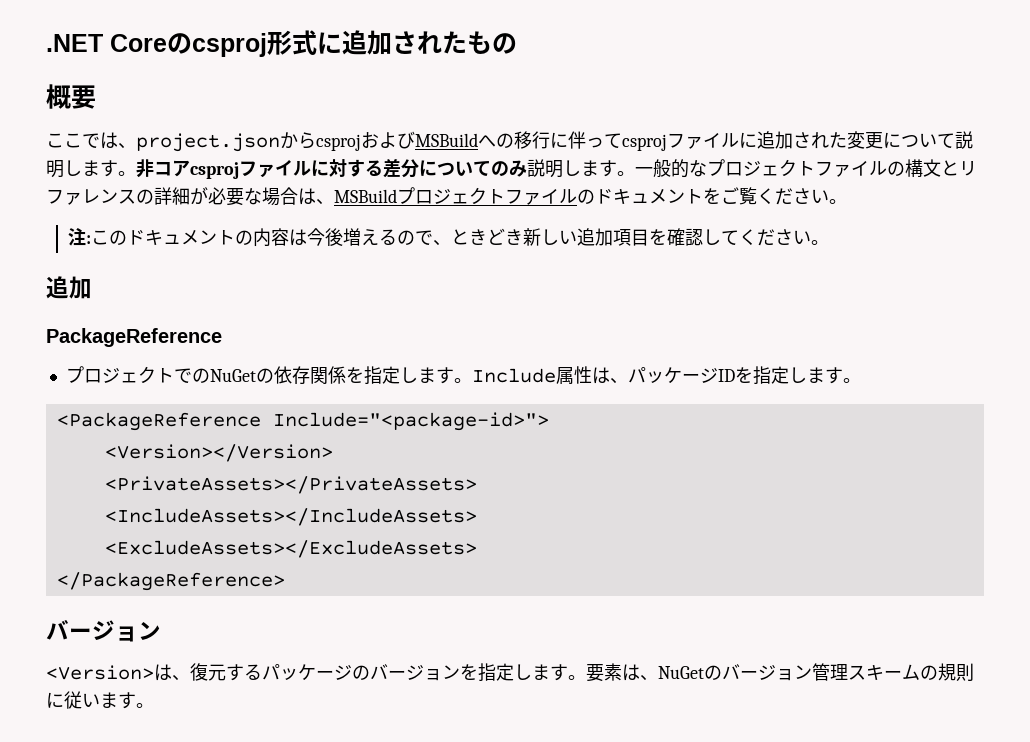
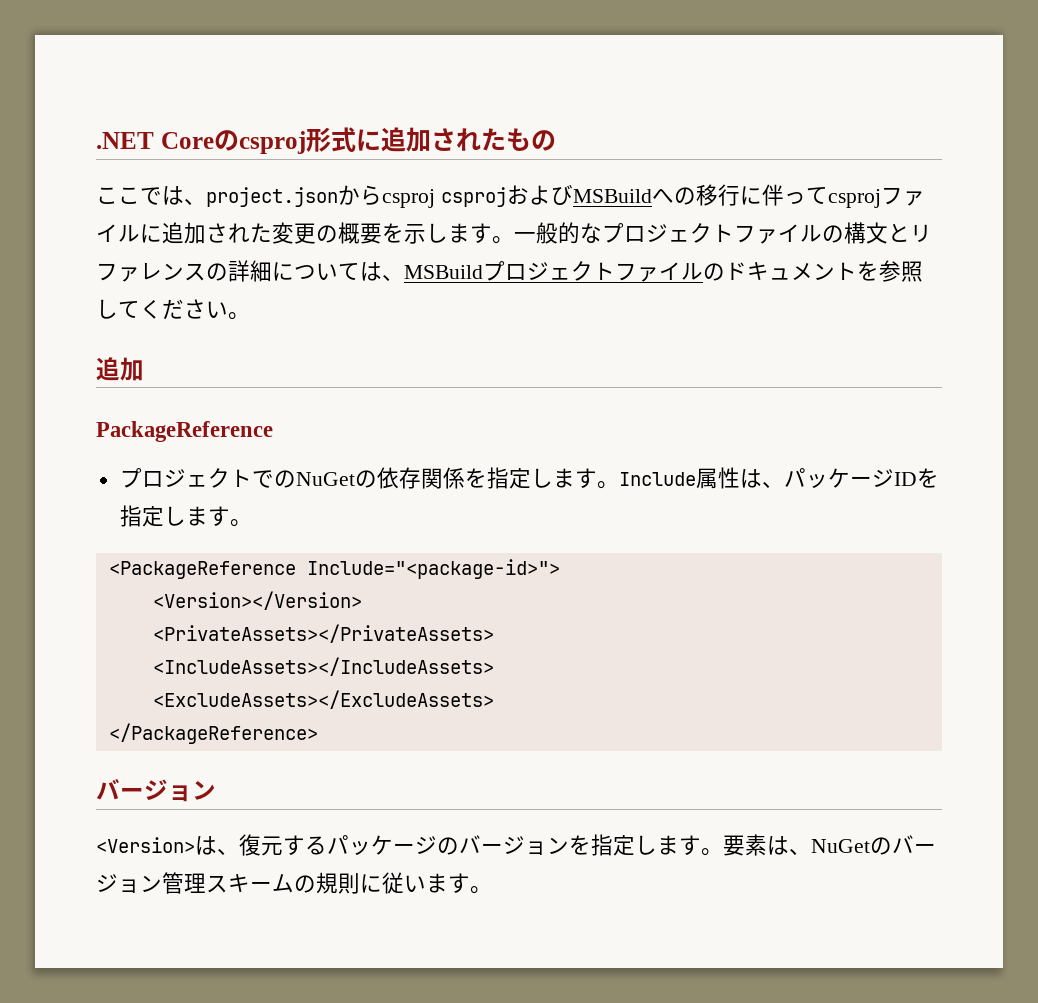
- 概要
- ここでは、project.jsonからcsprojおよびMSBuildへの移行に伴ってcsprojファイルに追加された変更について説明します。非コアcsprojファイルに対する差分についてのみ説明します。
+ ここでは、project.jsonからcsproj csprojおよびMSBuildへの移行に伴ってcsprojファイルに追加された変更の概要を示します。
- 一般的なプロジェクトファイルの構文とリファレンスの詳細が必要な場合は、MSBuildプロジェクトファイルのドキュメントをご覧ください。
- 注:このドキュメントの内容は今後増えるので、ときどき新しい追加項目を確認してください。
+ 一般的なプロジェクトファイルの構文とリファレンスの詳細については、MSBuildプロジェクトファイルのドキュメントを参照してください。

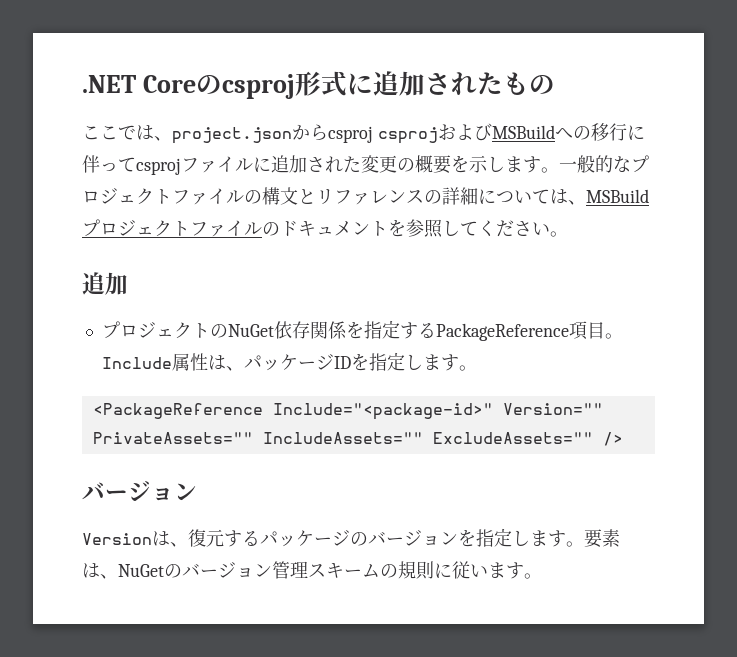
- PackageReference
- プロジェクトでのNuGetの依存関係を指定します。
+ プロジェクトのNuGet依存関係を指定するPackageReference項目。
- <PackageReference Include="<package-id>">
- <Version></Version>
- <PrivateAssets></PrivateAssets>
- <IncludeAssets></IncludeAssets>
- <ExcludeAssets></ExcludeAssets>
- </PackageReference>
+ <PackageReference Include="<package-id>" Version="" PrivateAssets="" IncludeAssets="" ExcludeAssets="" />
- <Version>は、復元するパッケージのバージョンを指定します。
+ Versionは、復元するパッケージのバージョンを指定します。

